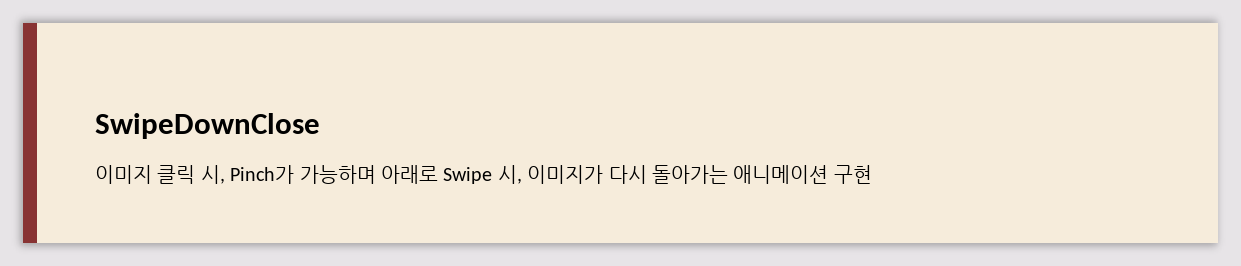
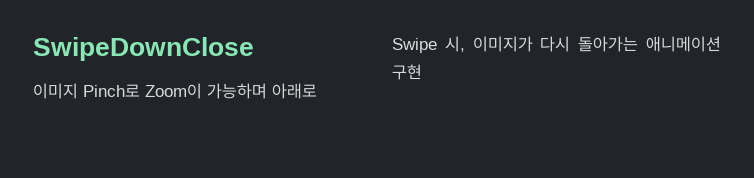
- 이미지 클릭 시, Pinch가 가능하며 아래로 Swipe 시, 이미지가 다시 돌아가는 애니메이션 구현
+ 이미지 Pinch로 Zoom이 가능하며 아래로 Swipe 시, 이미지가 다시 돌아가는 애니메이션 구현

